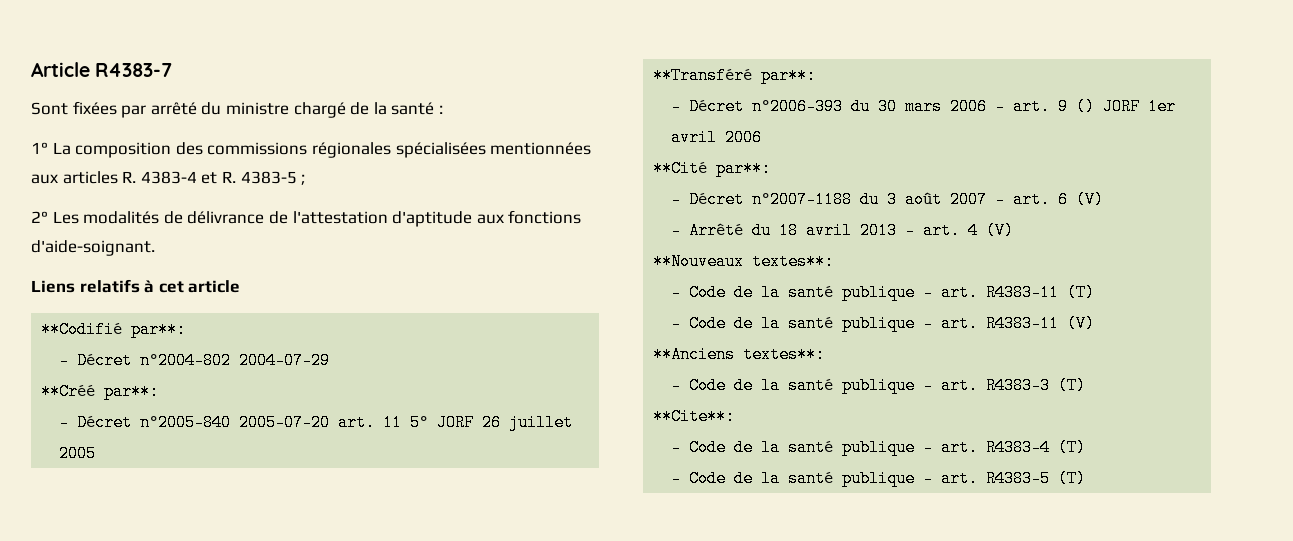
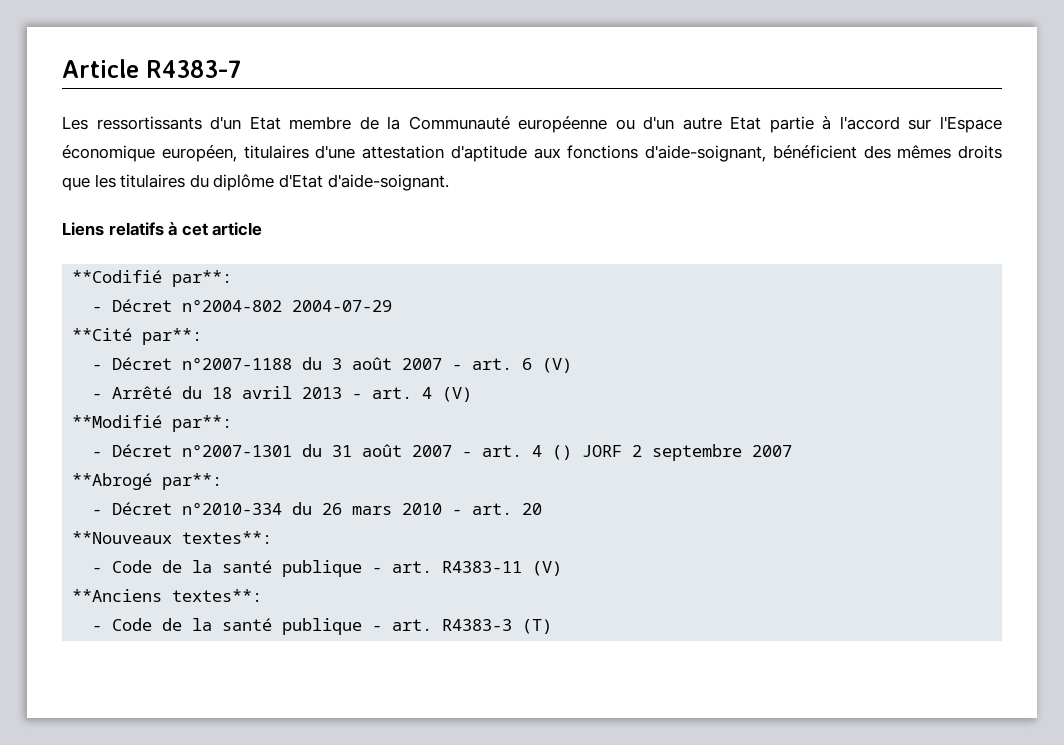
- Sont fixées par arrêté du ministre chargé de la santé :
- 1° La composition des commissions régionales spécialisées mentionnées aux articles R. 4383-4 et R. 4383-5 ;
- 2° Les modalités de délivrance de l'attestation d'aptitude aux fonctions d'aide-soignant.
+ Les ressortissants d'un Etat membre de la Communauté européenne ou d'un autre Etat partie à l'accord sur l'Espace économique européen, titulaires d'une attestation d'aptitude aux fonctions d'aide-soignant, bénéficient des mêmes droits que les titulaires du diplôme d'Etat d'aide-soignant.
- **Créé par**:
- - Décret n°2005-840 2005-07-20 art. 11 5° JORF 26 juillet 2005
- **Transféré par**:
- - Décret n°2006-393 du 30 mars 2006 - art. 9 () JORF 1er avril 2006
+ **Modifié par**:
+ - Décret n°2007-1301 du 31 août 2007 - art. 4 () JORF 2 septembre 2007
+ **Abrogé par**:
+ - Décret n°2010-334 du 26 mars 2010 - art. 20
  **Nouveaux textes**:
- - Code de la santé publique - art. R4383-11 (T)
- **Cite**:
- - Code de la santé publique - art. R4383-4 (T)
- - Code de la santé publique - art. R4383-5 (T)

